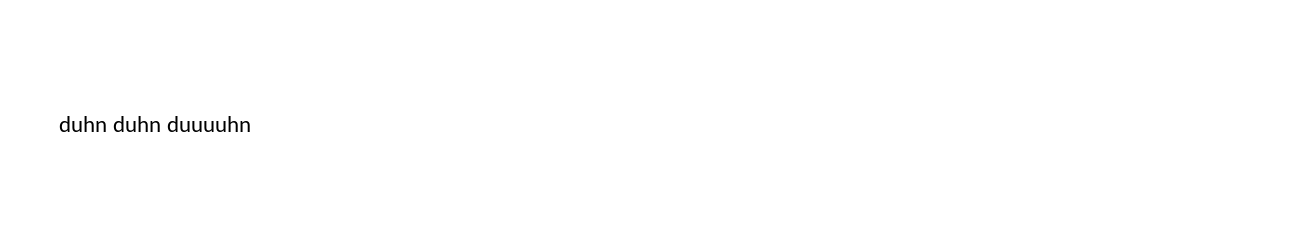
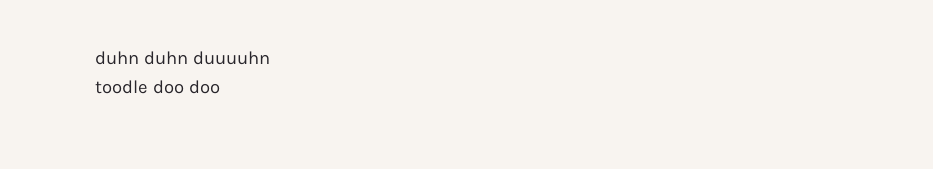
+ toodle doo doo

